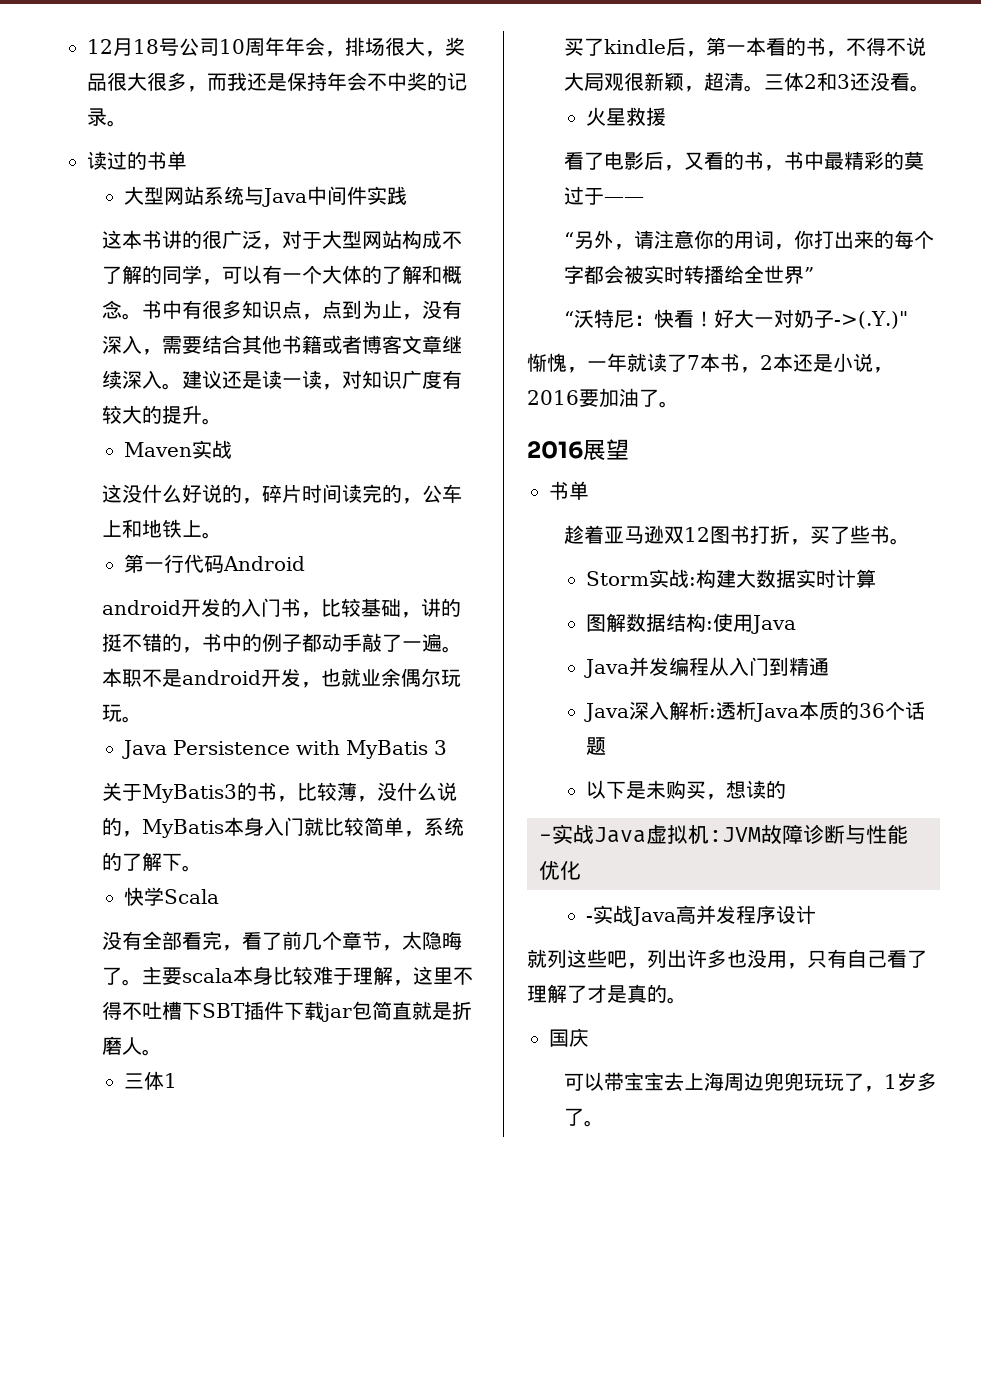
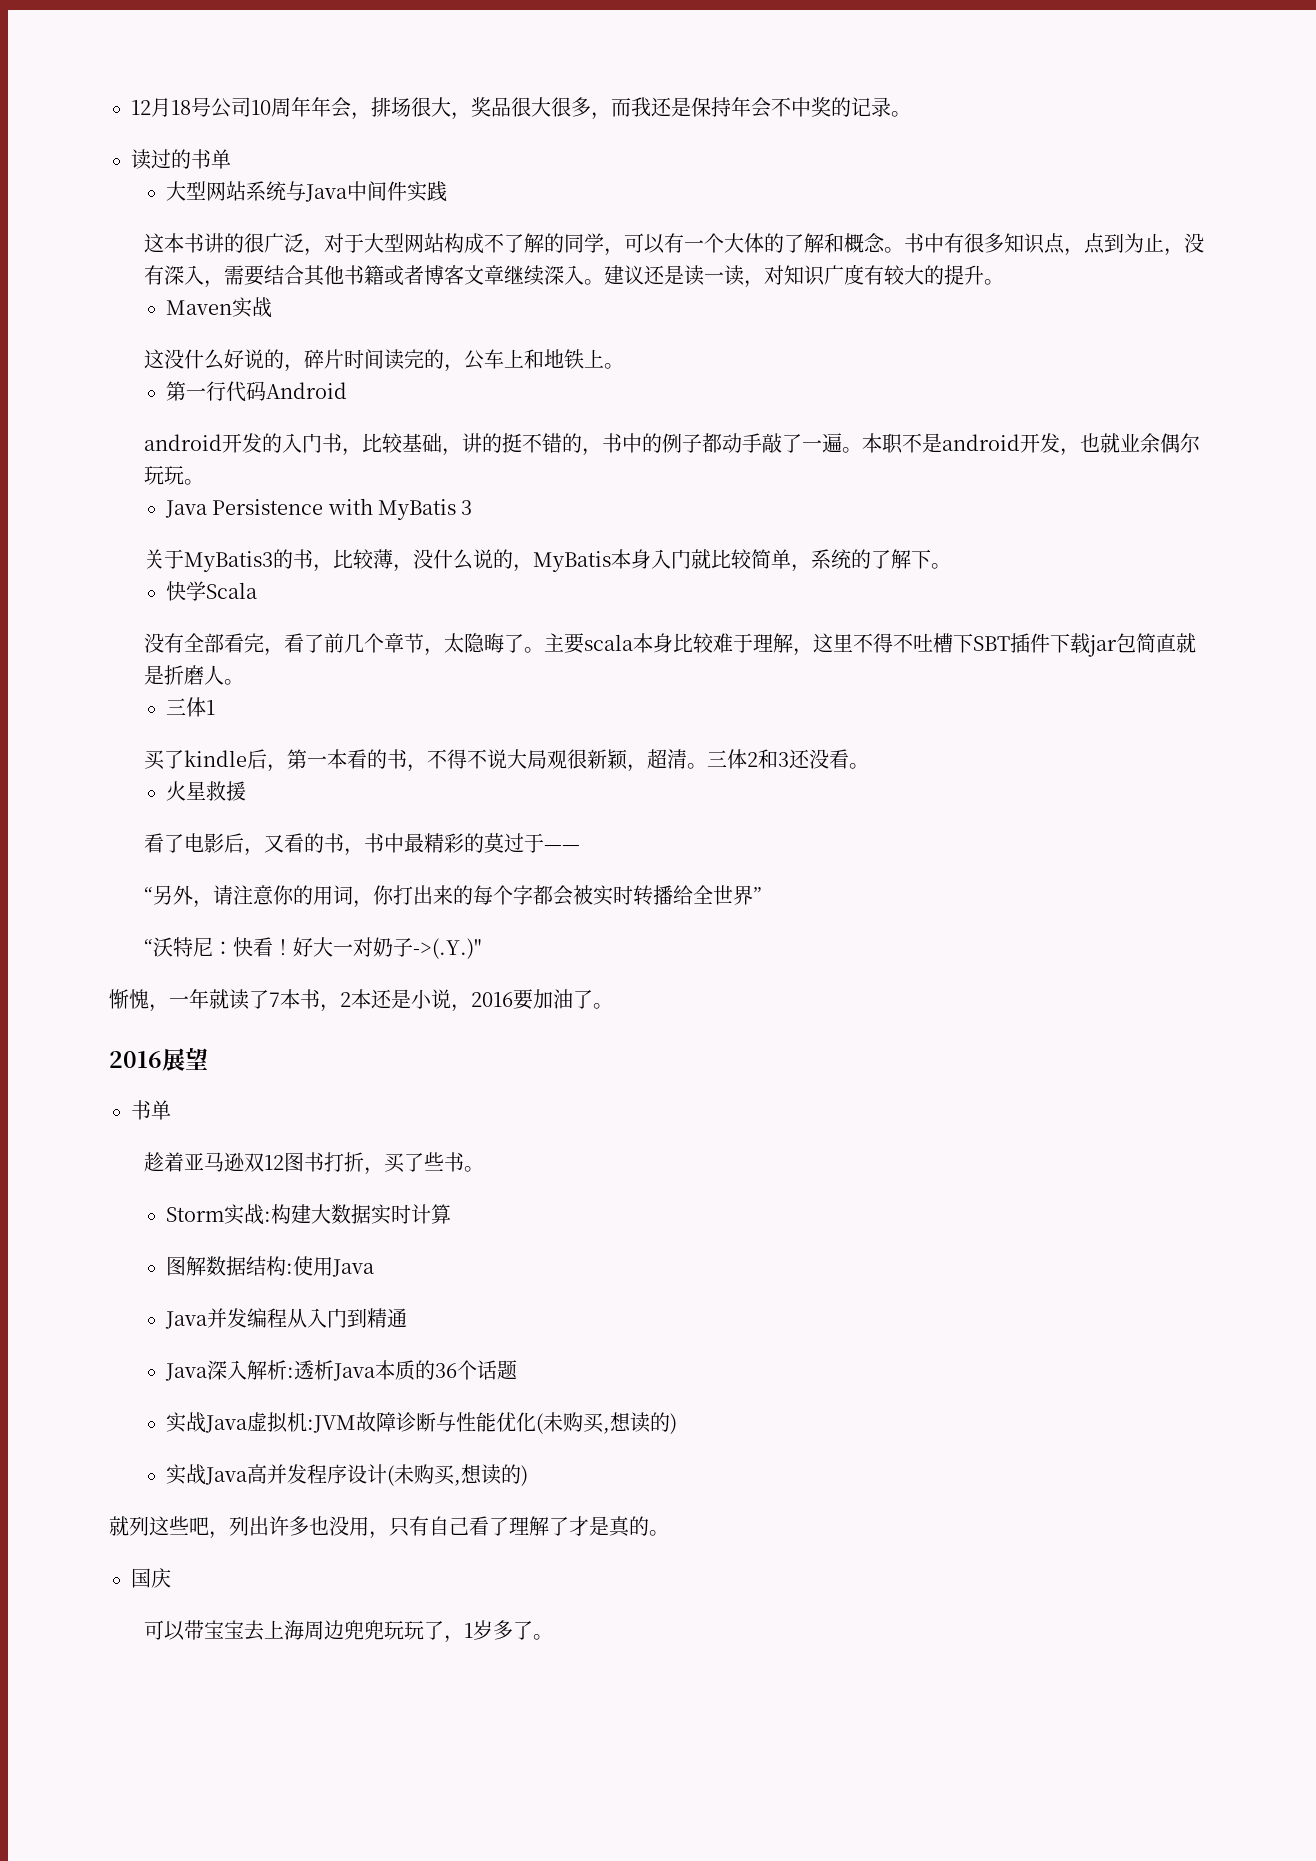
- 以下是未购买，想读的
- -实战Java虚拟机:JVM故障诊断与性能优化
- -实战Java高并发程序设计
+ 实战Java虚拟机:JVM故障诊断与性能优化(未购买,想读的)
+ 实战Java高并发程序设计(未购买,想读的)

